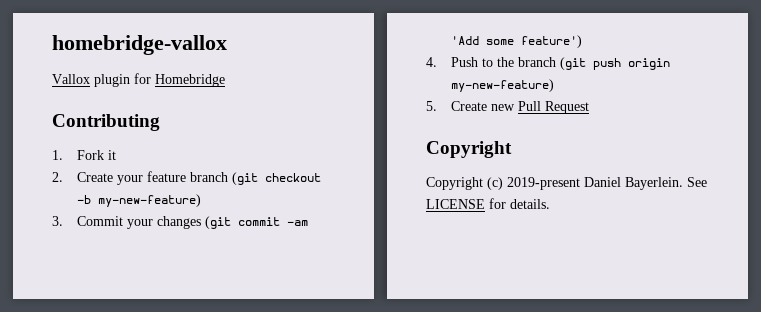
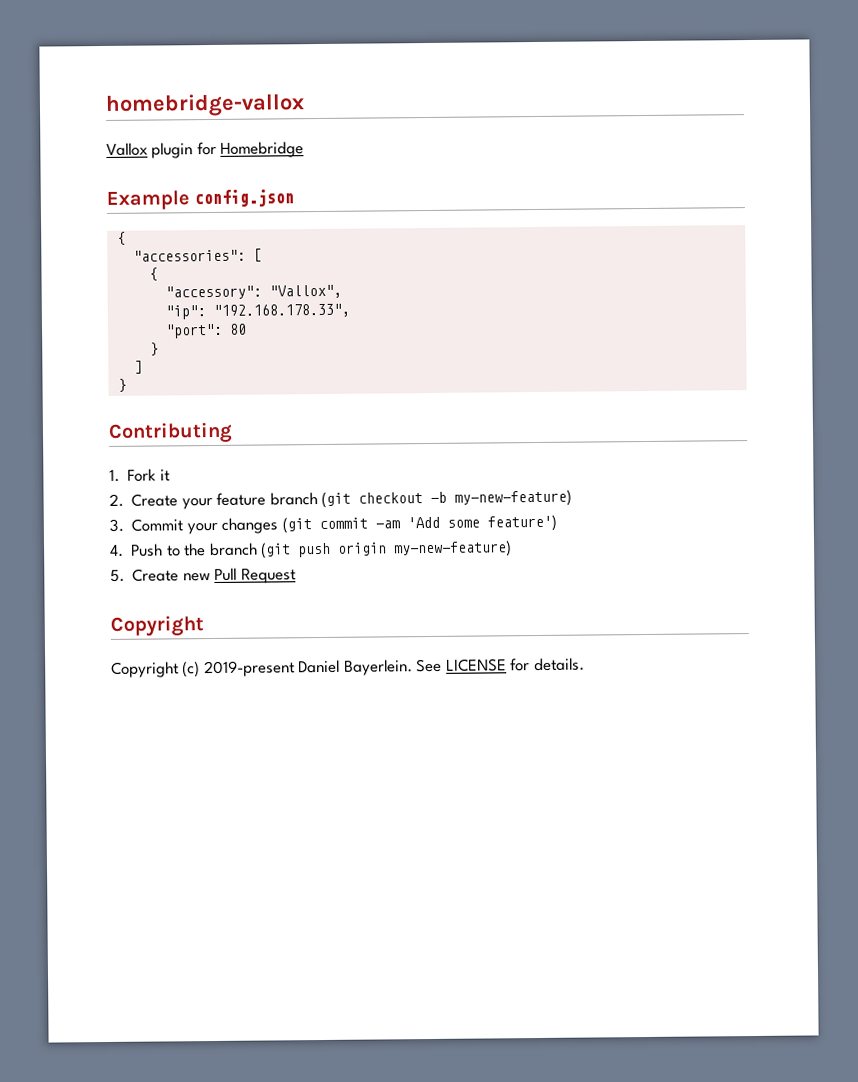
+ Example config.json
+ {
+ "accessories": [
+ {
+ "accessory": "Vallox",
+ "ip": "192.168.178.33",
+ "port": 80
+ }
+ ]
+ }

